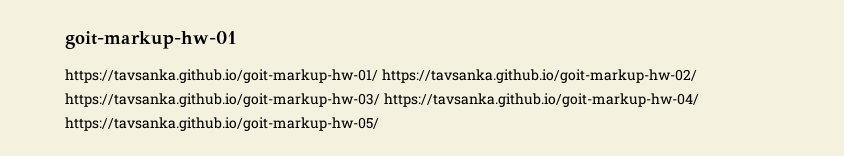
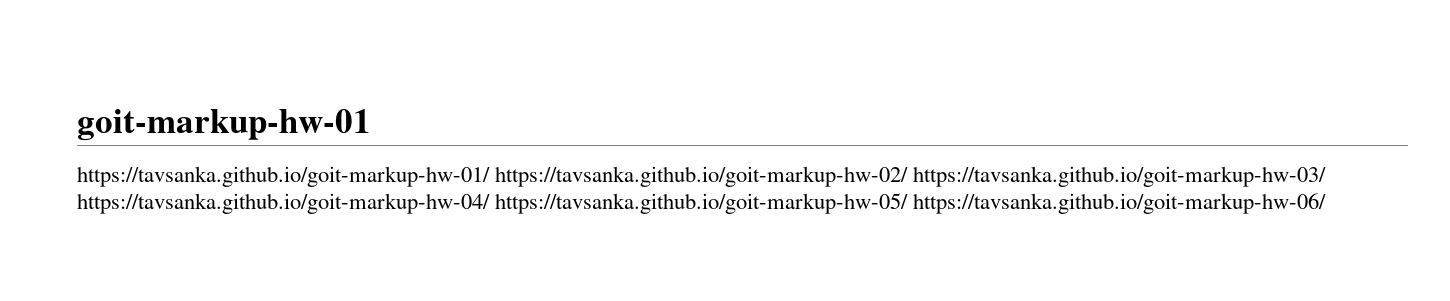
- https://tavsanka.github.io/goit-markup-hw-01/ https://tavsanka.github.io/goit-markup-hw-02/ https://tavsanka.github.io/goit-markup-hw-03/ https://tavsanka.github.io/goit-markup-hw-04/ https://tavsanka.github.io/goit-markup-hw-05/
+ https://tavsanka.github.io/goit-markup-hw-01/ https://tavsanka.github.io/goit-markup-hw-02/ https://tavsanka.github.io/goit-markup-hw-03/ https://tavsanka.github.io/goit-markup-hw-04/ https://tavsanka.github.io/goit-markup-hw-05/ https://tavsanka.github.io/goit-markup-hw-06/

